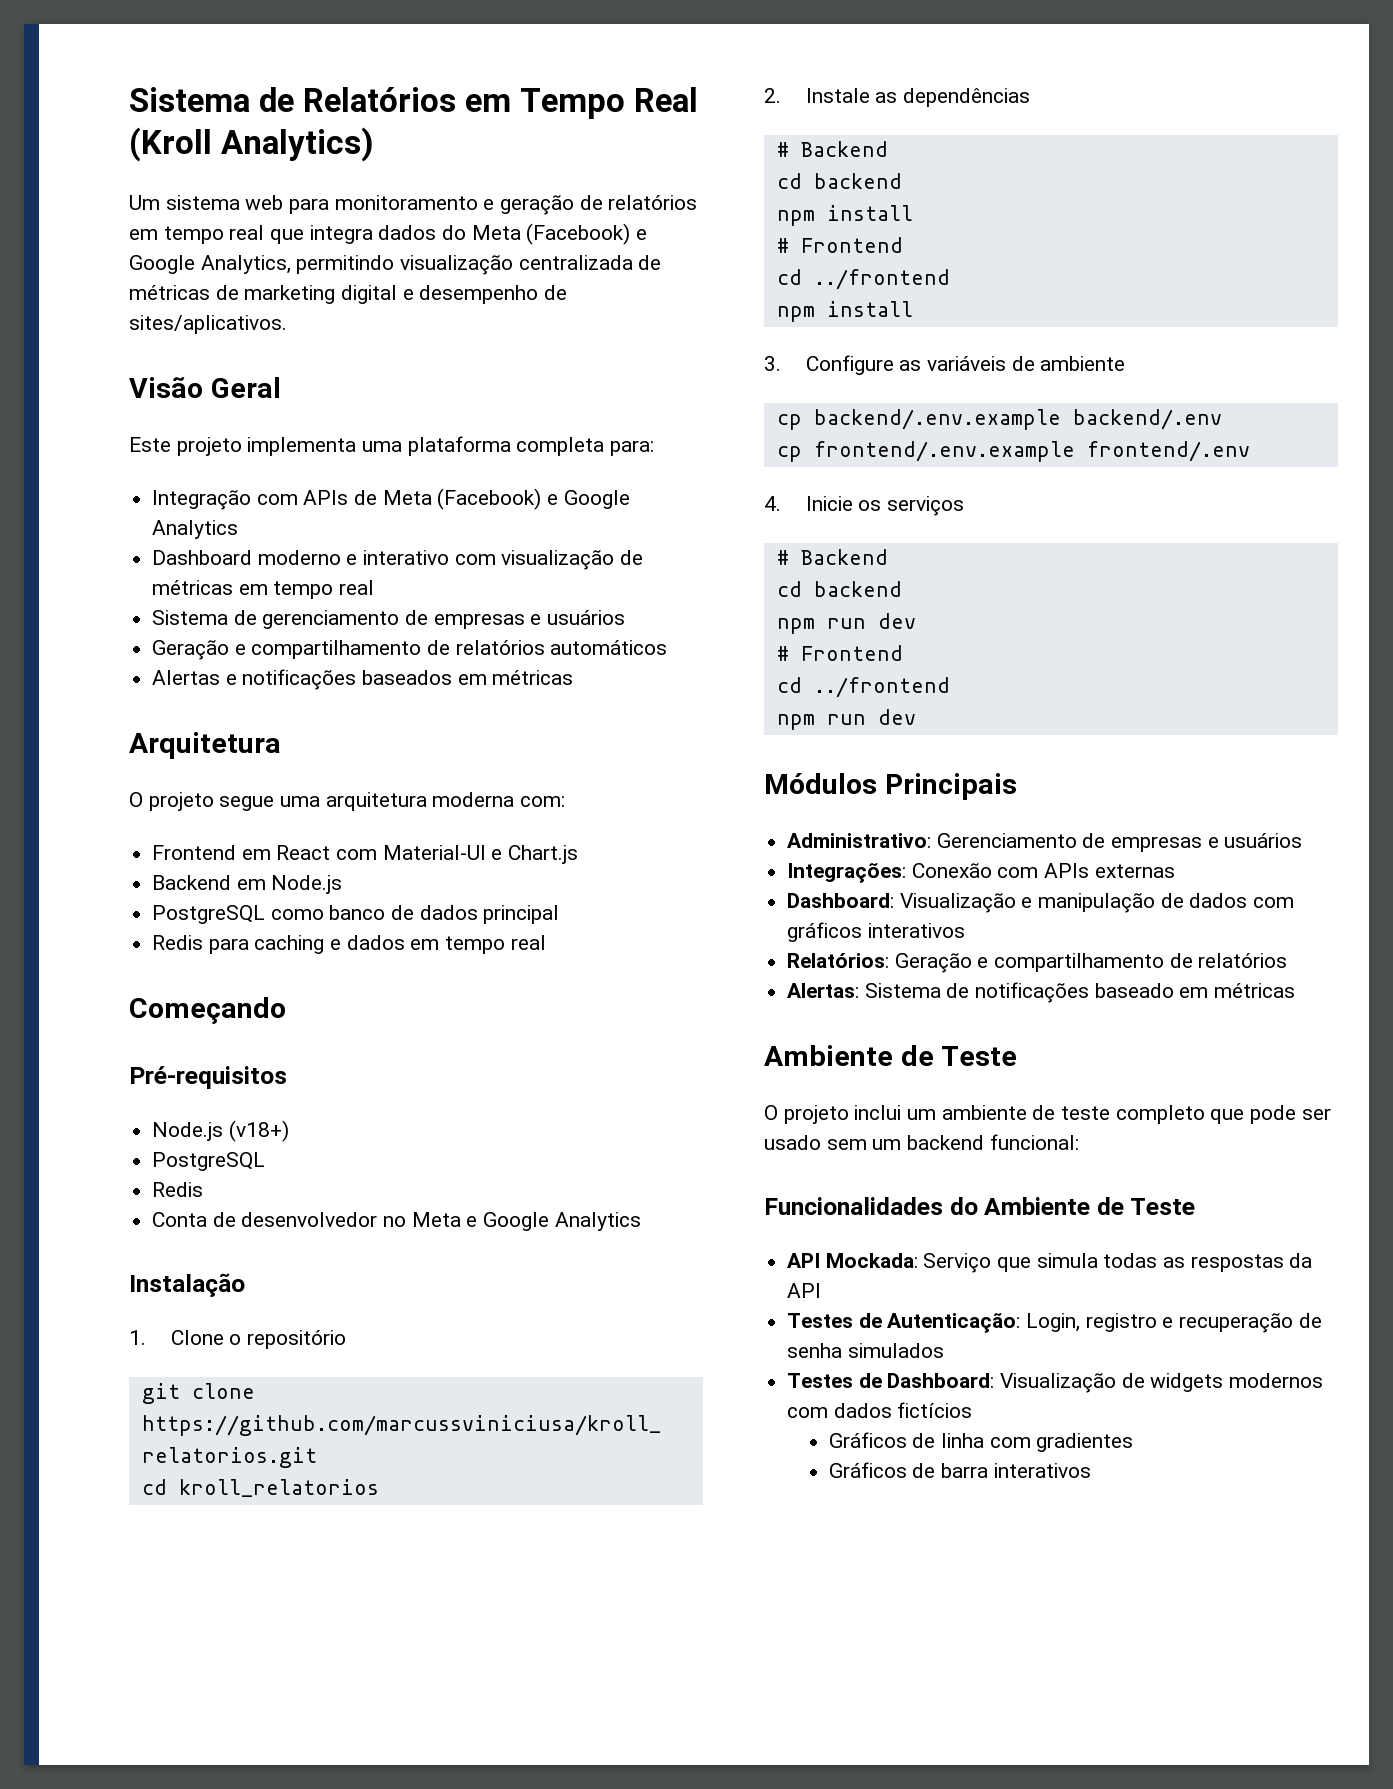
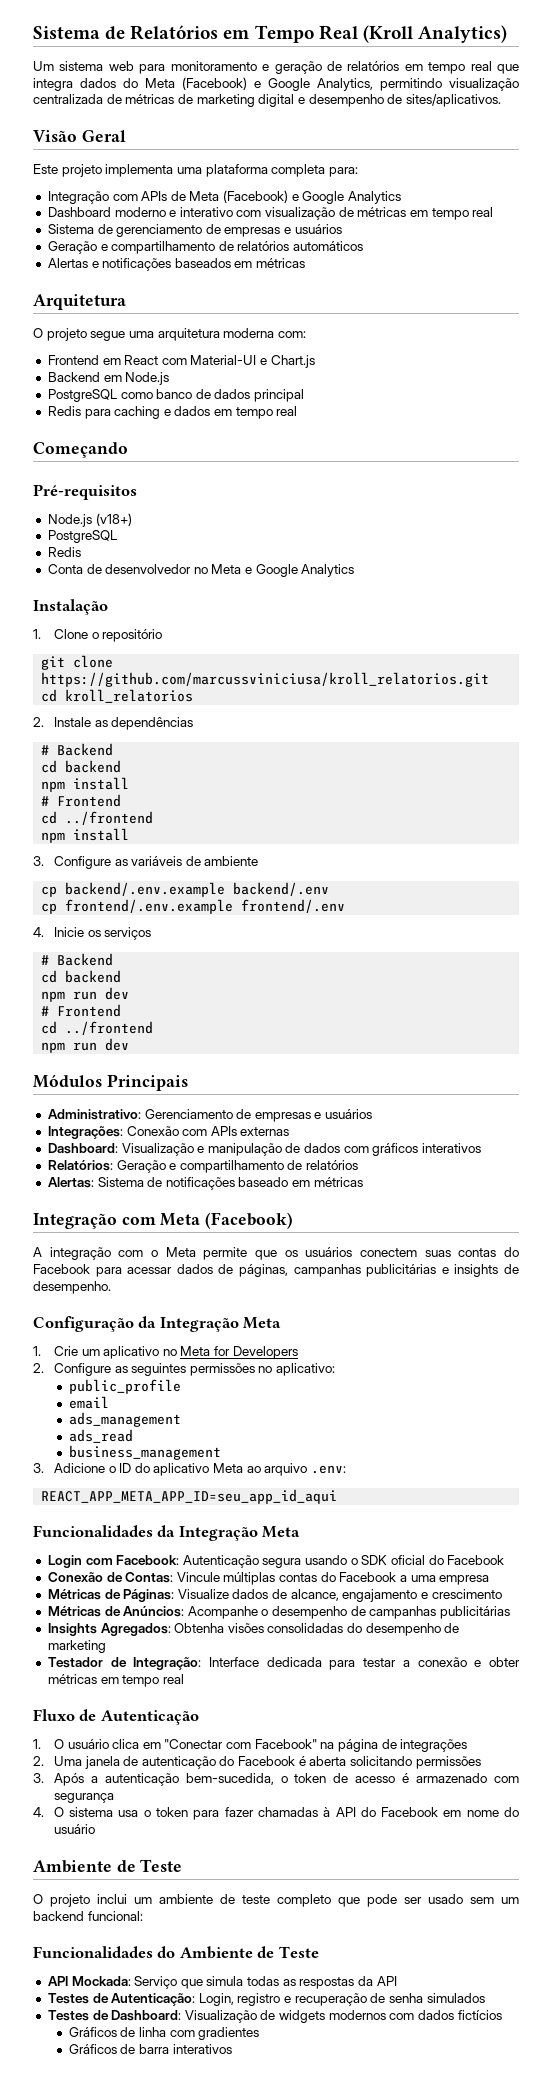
+ Integração com Meta (Facebook)
+ A integração com o Meta permite que os usuários conectem suas contas do Facebook para acessar dados de páginas, campanhas publicitárias e insights de desempenho.
+ Configuração da Integração Meta
+ 1. Crie um aplicativo no Meta for Developers
+ 2. Configure as seguintes permissões no aplicativo:
+ public_profile
+ email
+ ads_management
+ ads_read
+ business_management
+ 3. Adicione o ID do aplicativo Meta ao arquivo .env:
+ REACT_APP_META_APP_ID=seu_app_id_aqui
+ Funcionalidades da Integração Meta
+ Login com Facebook: Autenticação segura usando o SDK oficial do Facebook
+ Conexão de Contas: Vincule múltiplas contas do Facebook a uma empresa
+ Métricas de Páginas: Visualize dados de alcance, engajamento e crescimento
+ Métricas de Anúncios: Acompanhe o desempenho de campanhas publicitárias
+ Insights Agregados: Obtenha visões consolidadas do desempenho de marketing
+ Testador de Integração: Interface dedicada para testar a conexão e obter métricas em tempo real
+ Fluxo de Autenticação
+ 1. O usuário clica em "Conectar com Facebook" na página de integrações
+ 2. Uma janela de autenticação do Facebook é aberta solicitando permissões
+ 3. Após a autenticação bem-sucedida, o token de acesso é armazenado com segurança
+ 4. O sistema usa o token para fazer chamadas à API do Facebook em nome do usuário

